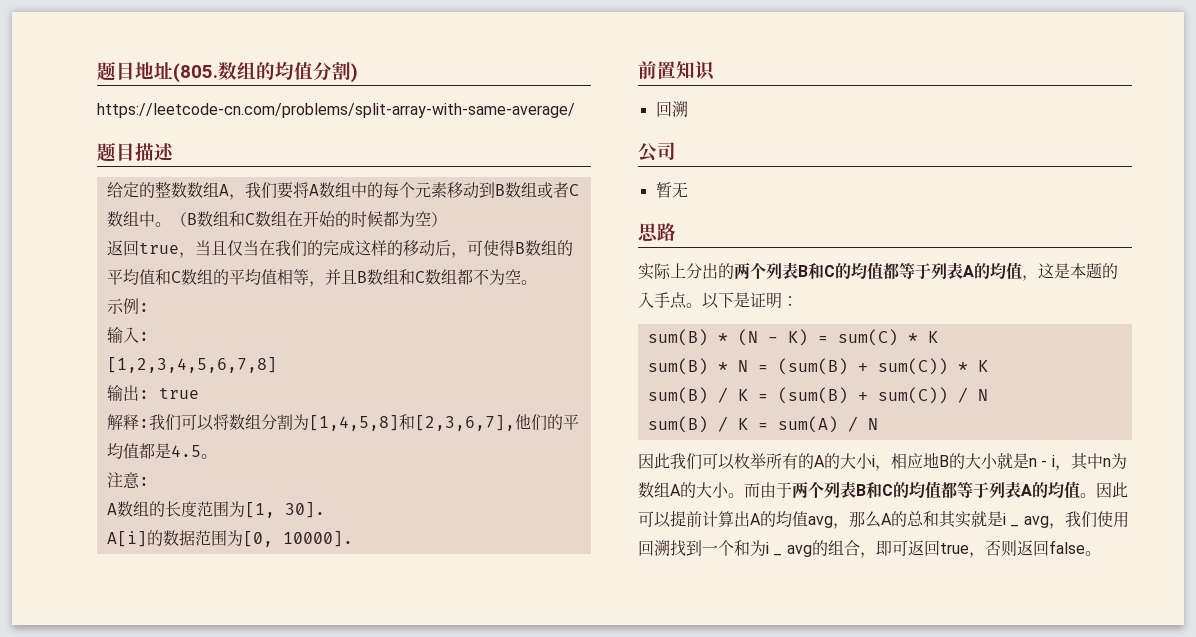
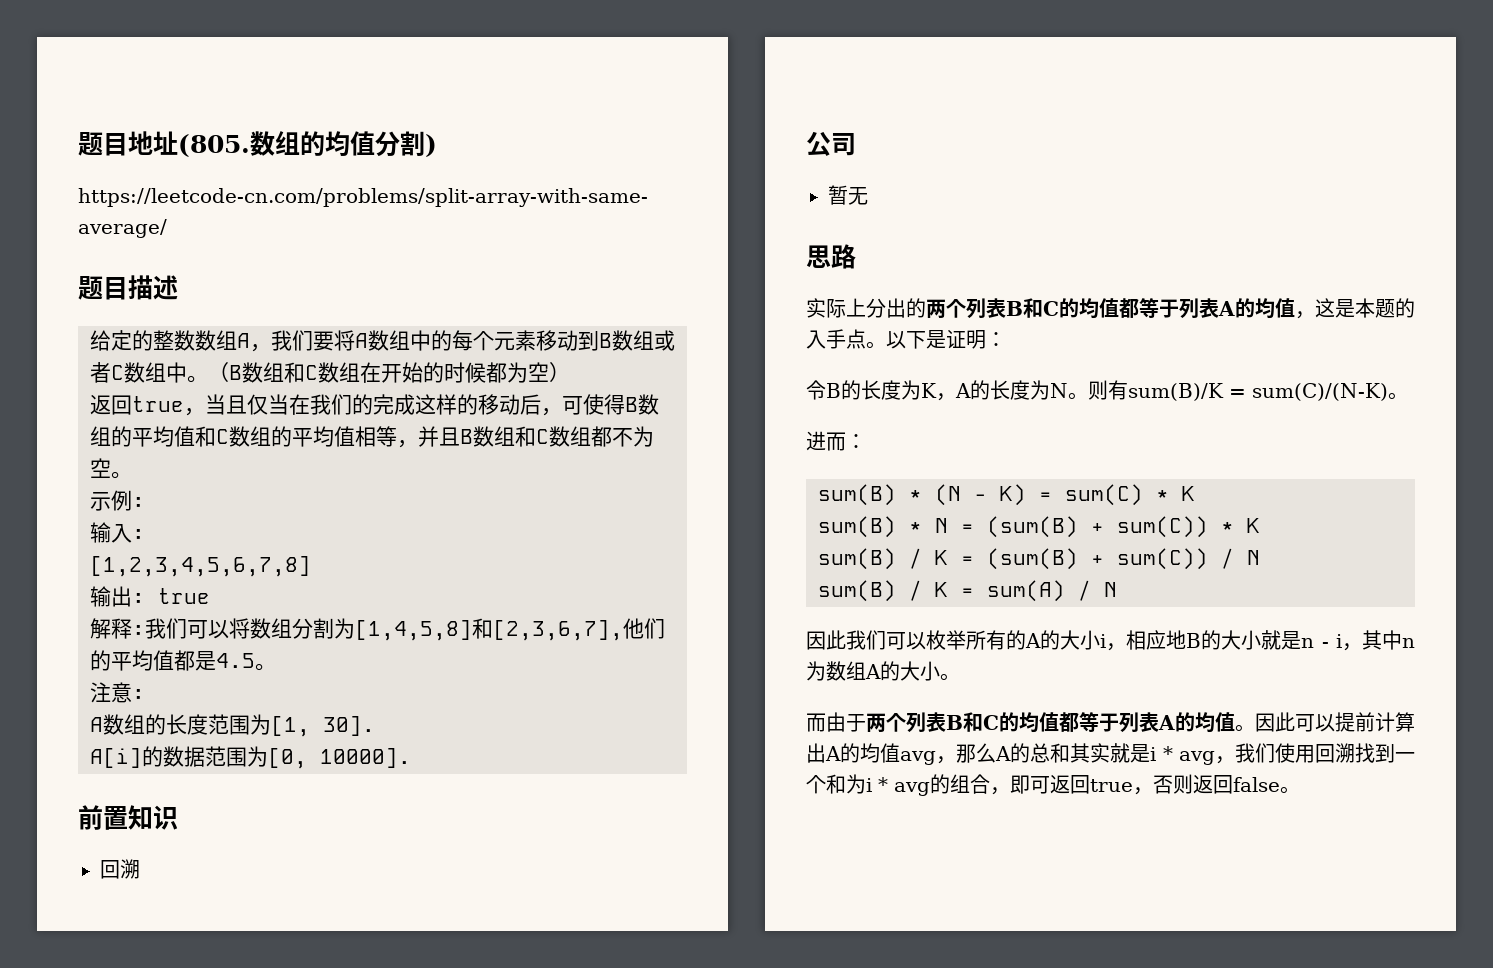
+ 令B的长度为K，A的长度为N。则有sum(B)/K = sum(C)/(N-K)。
+ 进而：
- 因此我们可以枚举所有的A的大小i，相应地B的大小就是n - i，其中n为数组A的大小。而由于两个列表B和C的均值都等于列表A的均值。
+ 因此我们可以枚举所有的A的大小i，相应地B的大小就是n - i，其中n为数组A的大小。
+ 而由于两个列表B和C的均值都等于列表A的均值。
- 因此可以提前计算出A的均值avg，那么A的总和其实就是i _ avg，我们使用回溯找到一个和为i _ avg的组合，即可返回true，否则返回false。
+ 因此可以提前计算出A的均值avg，那么A的总和其实就是i * avg，我们使用回溯找到一个和为i * avg的组合，即可返回true，否则返回false。

